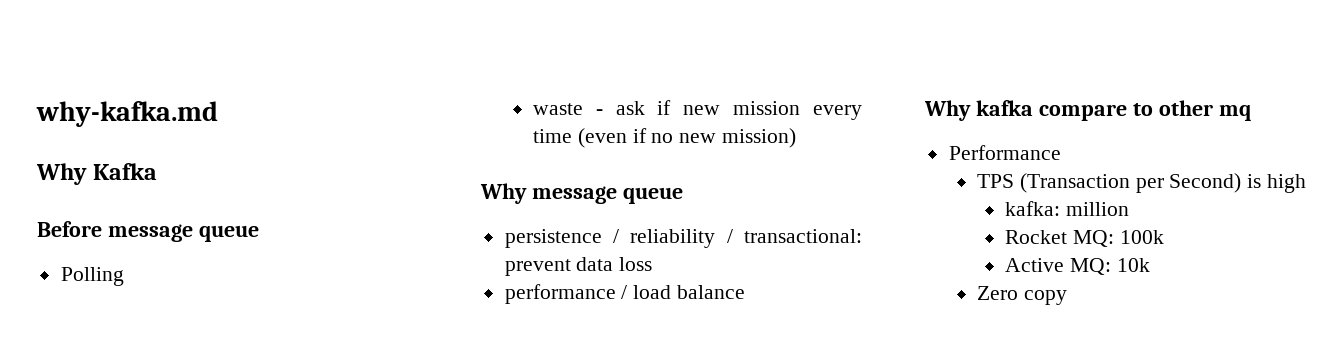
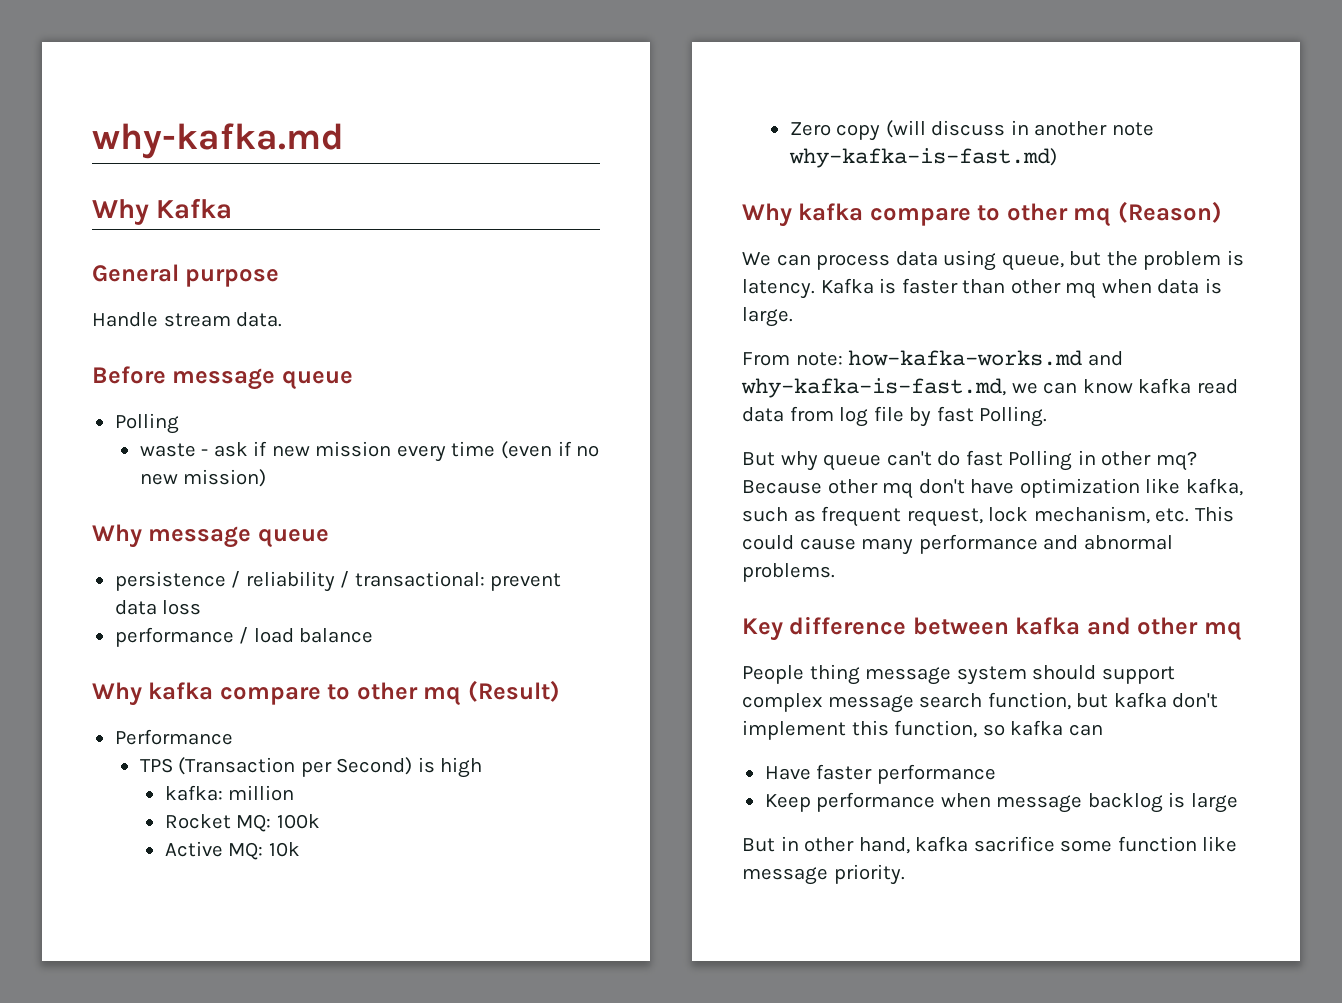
+ General purpose
+ Handle stream data.
- Why kafka compare to other mq
+ Why kafka compare to other mq (Result)
- Zero copy
+ Zero copy (will discuss in another note why-kafka-is-fast.md)
+ Why kafka compare to other mq (Reason)
+ We can process data using queue, but the problem is latency. Kafka is faster than other mq when data is large.
+ From note: how-kafka-works.md and why-kafka-is-fast.md, we can know kafka read data from log file by fast Polling.
+ But why queue can't do fast Polling in other mq? Because other mq don't have optimization like kafka, such as frequent request, lock mechanism, etc. This could cause many performance and abnormal problems.
+ Key difference between kafka and other mq
+ People thing message system should support complex message search function, but kafka don't implement this function, so kafka can
+ Have faster performance
+ Keep performance when message backlog is large
+ But in other hand, kafka sacrifice some function like message priority.

